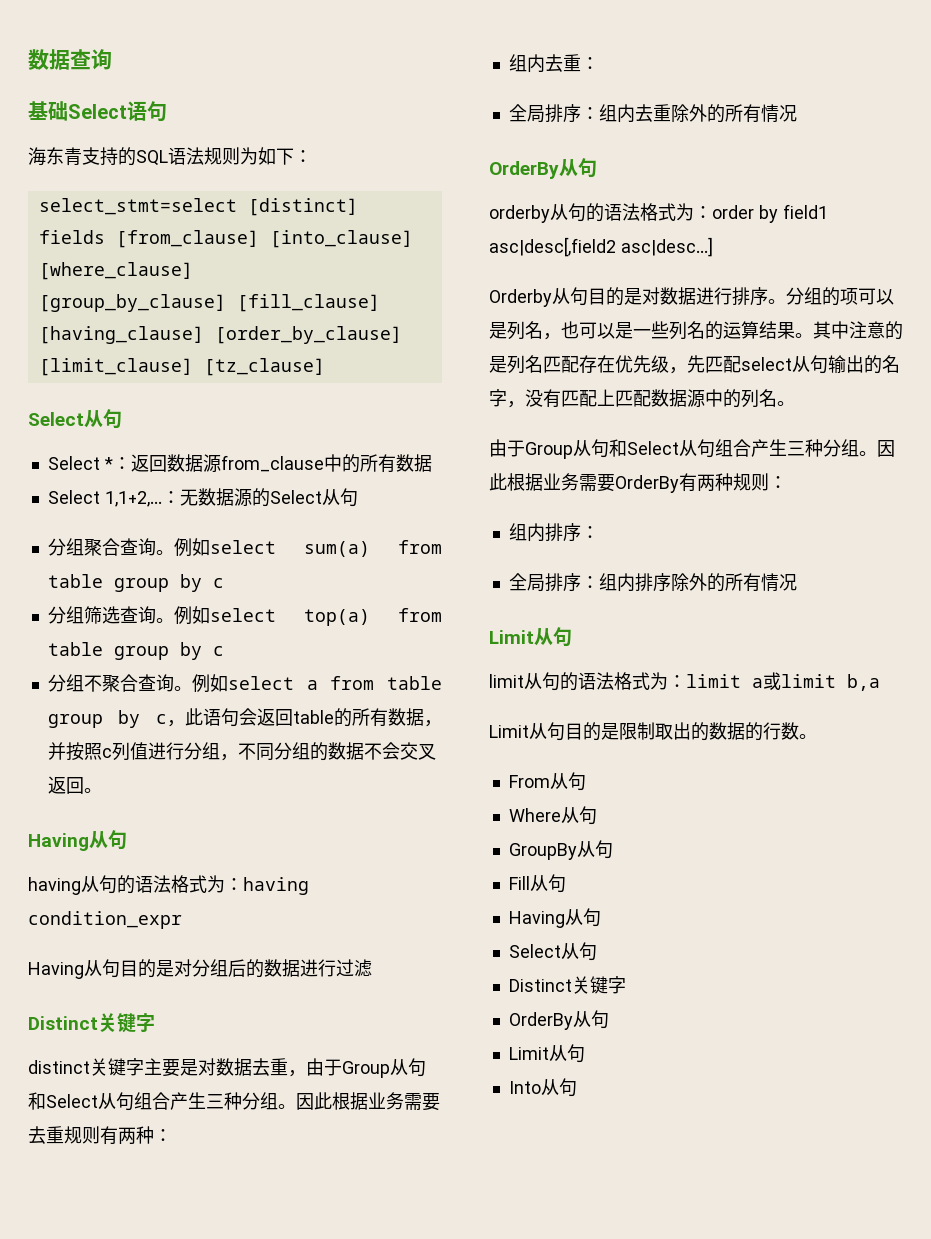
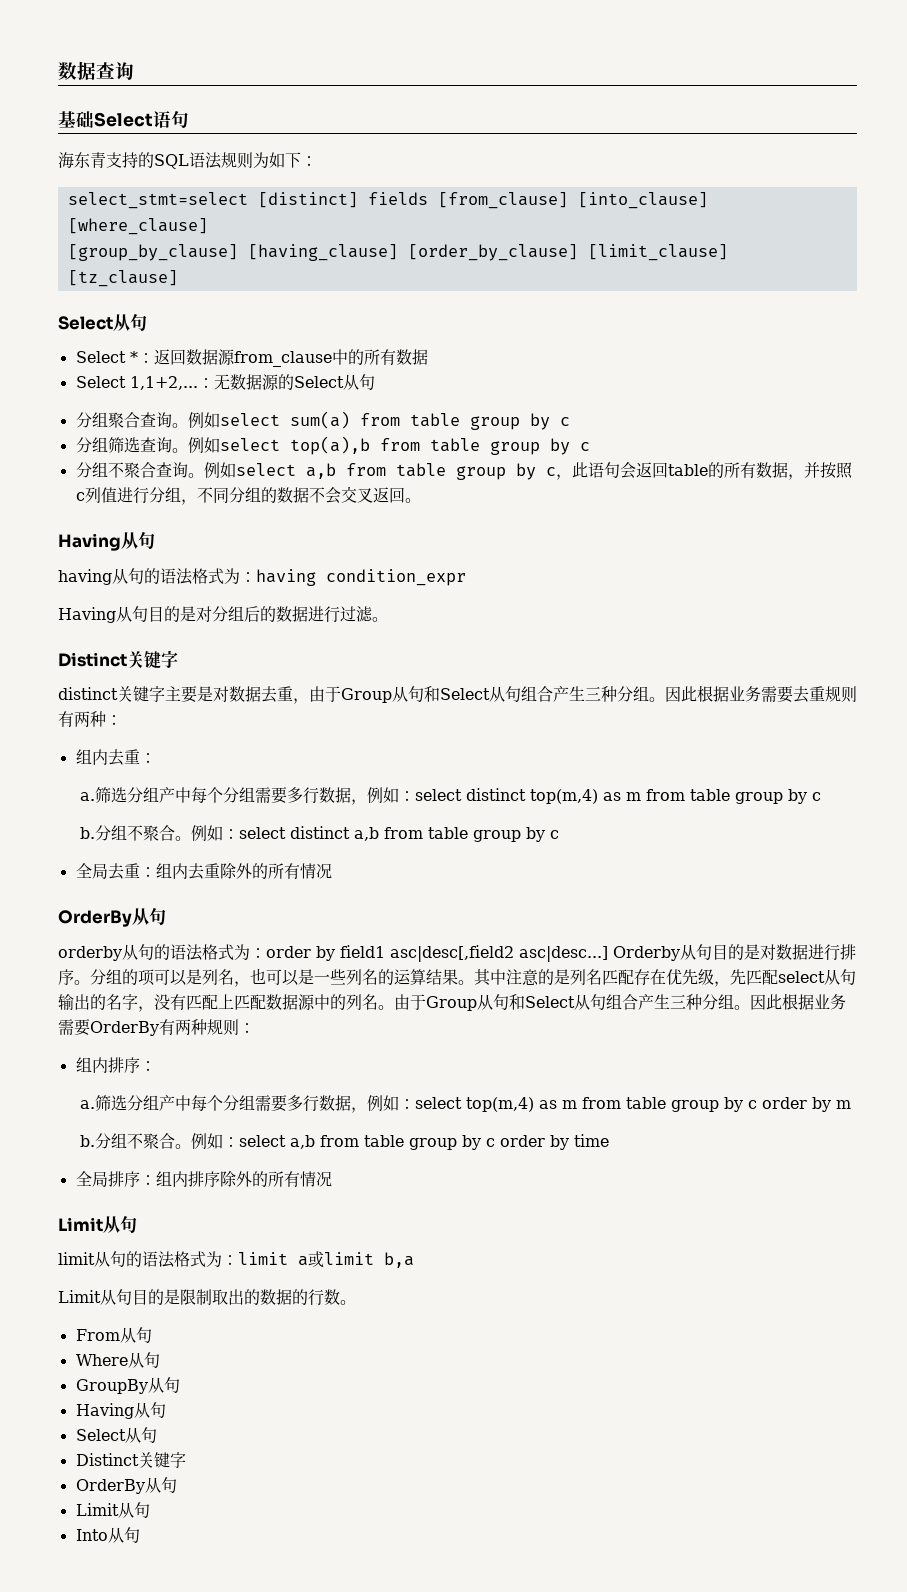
- [group_by_clause] [fill_clause] [having_clause] [order_by_clause] [limit_clause] [tz_clause]
+ [group_by_clause] [having_clause] [order_by_clause] [limit_clause] [tz_clause]
- 例如select top(a) from table group by c
+ 例如select top(a),b from table group by c
- 例如select a from table group by c，此语句会返回table的所有数据，并按照c列值进行分组，不同分组的数据不会交叉返回。
+ 例如select a,b from table group by c，此语句会返回table的所有数据，并按照c列值进行分组，不同分组的数据不会交叉返回。
- Having从句目的是对分组后的数据进行过滤
+ Having从句目的是对分组后的数据进行过滤。
- 全局排序：组内去重除外的所有情况
+ a.筛选分组产中每个分组需要多行数据，例如：select distinct top(m,4) as m from table group by c
+ b.分组不聚合。例如：select distinct a,b from table group by c
+ 全局去重：组内去重除外的所有情况
- orderby从句的语法格式为：order by field1 asc|desc[,field2 asc|desc...]
- Orderby从句目的是对数据进行排序。
+ orderby从句的语法格式为：order by field1 asc|desc[,field2 asc|desc...] Orderby从句目的是对数据进行排序。
- 其中注意的是列名匹配存在优先级，先匹配select从句输出的名字，没有匹配上匹配数据源中的列名。
- 由于Group从句和Select从句组合产生三种分组。
+ 其中注意的是列名匹配存在优先级，先匹配select从句输出的名字，没有匹配上匹配数据源中的列名。由于Group从句和Select从句组合产生三种分组。
+ a.筛选分组产中每个分组需要多行数据，例如：select top(m,4) as m from table group by c order by m
+ b.分组不聚合。例如：select a,b from table group by c order by time
- Fill从句

